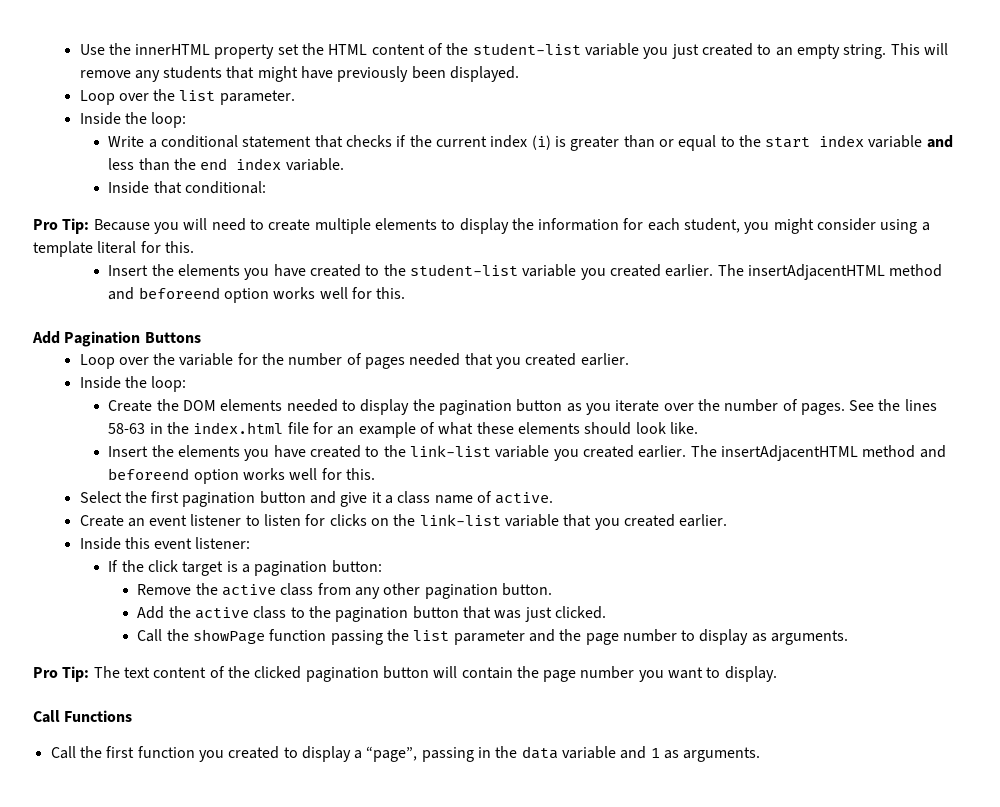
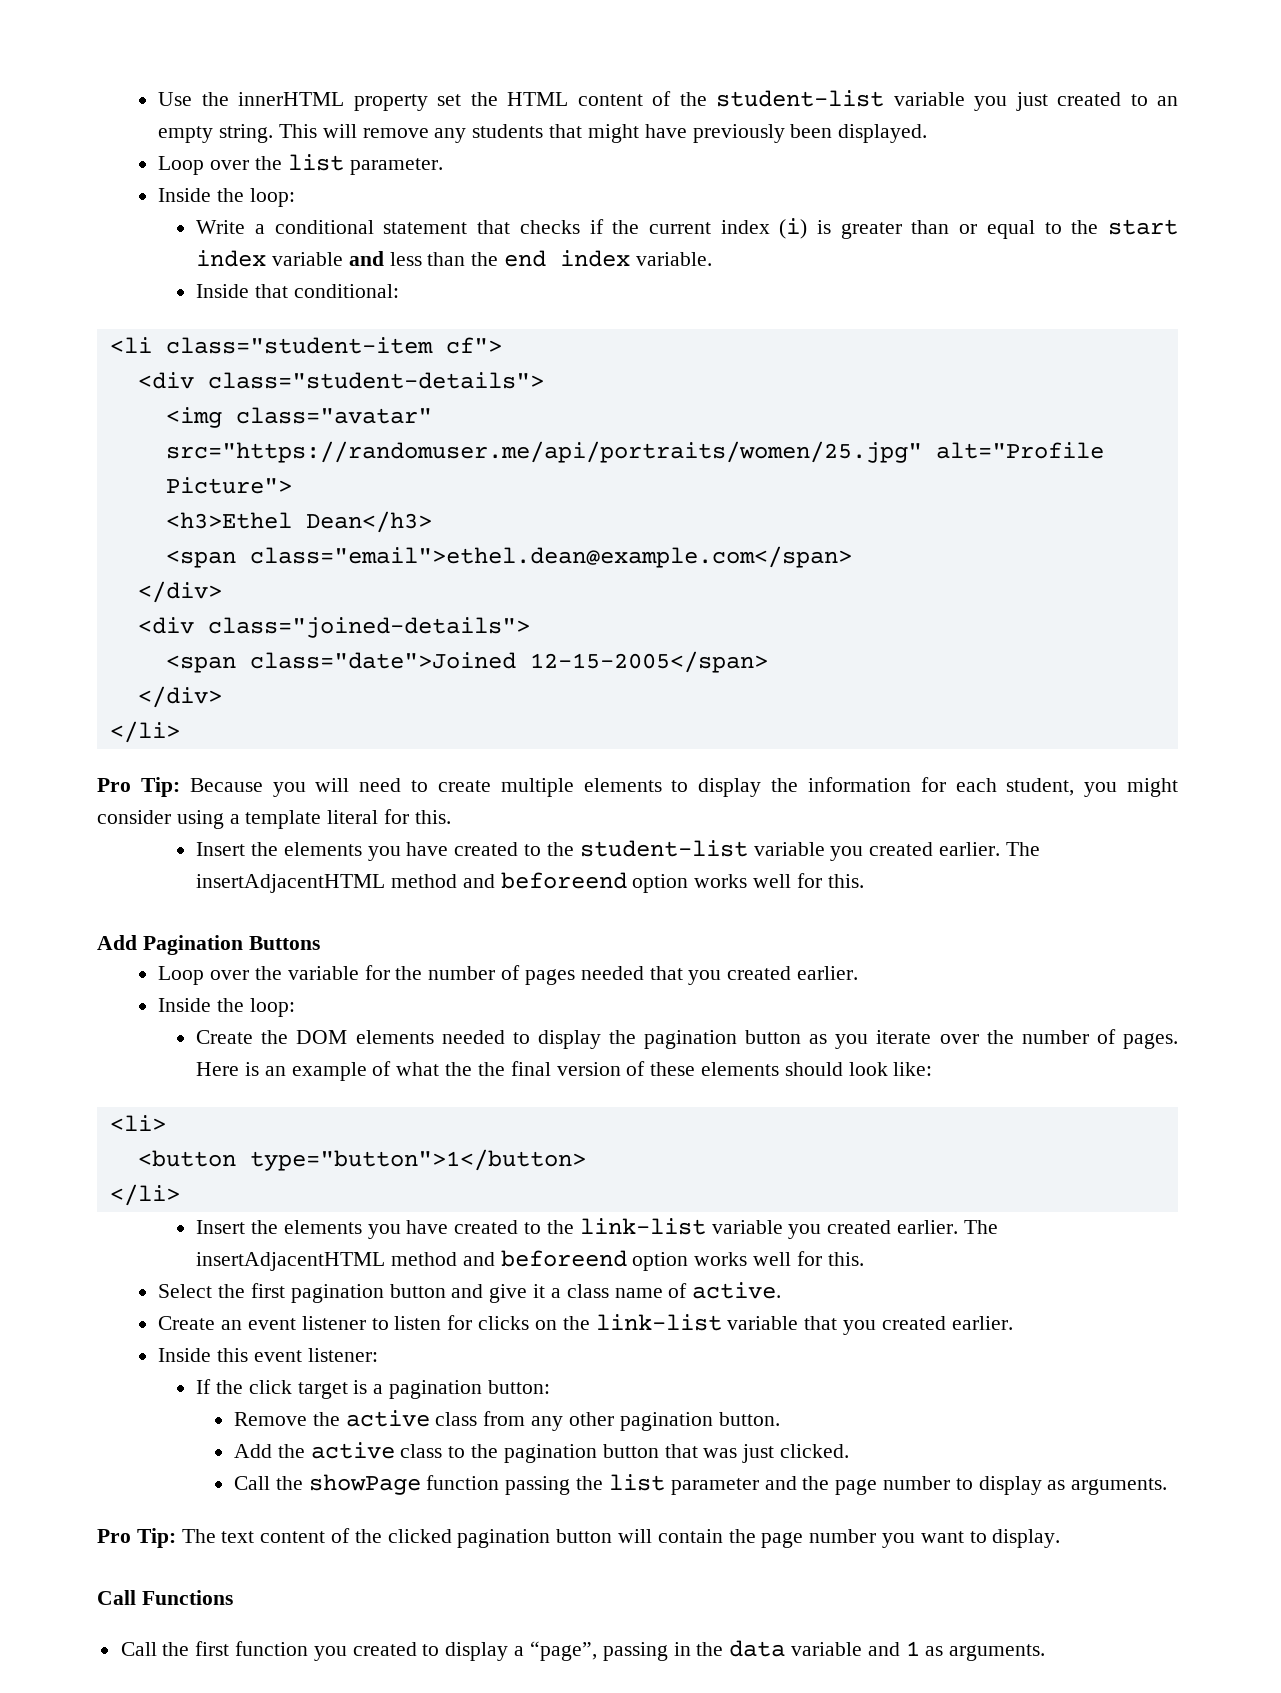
+ <li class="student-item cf">
+ <div class="student-details">
+ <img class="avatar" src="https://randomuser.me/api/portraits/women/25.jpg" alt="Profile Picture">
+ <h3>Ethel Dean</h3>
+ <span class="email">ethel.dean@example.com</span>
+ </div>
+ <div class="joined-details">
+ <span class="date">Joined 12-15-2005</span>
+ </div>
+ </li>
- See the lines 58-63 in the index.html file for an example of what these elements should look like.
+ Here is an example of what the the final version of these elements should look like:
+ <li>
+ <button type="button">1</button>
+ </li>

